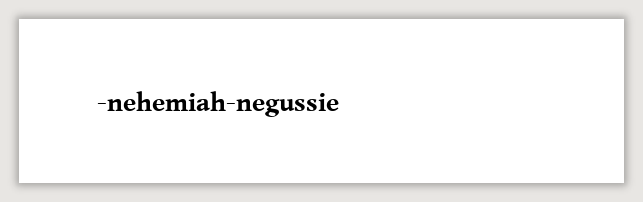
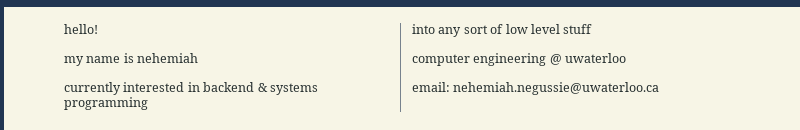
- -nehemiah-negussie
+ hello!
+ my name is nehemiah
+ currently interested in backend & systems programming
+ into any sort of low level stuff
+ computer engineering @ uwaterloo
+ email: nehemiah.negussie@uwaterloo.ca

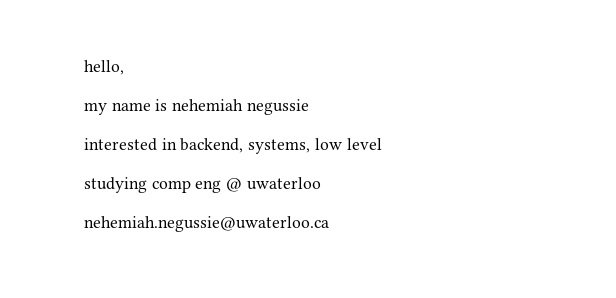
- hello!
+ hello,
- my name is nehemiah
- currently interested in backend & systems programming
- into any sort of low level stuff
- computer engineering @ uwaterloo
+ my name is nehemiah negussie
+ interested in backend, systems, low level
+ studying comp eng @ uwaterloo
- email: nehemiah.negussie@uwaterloo.ca
+ nehemiah.negussie@uwaterloo.ca

